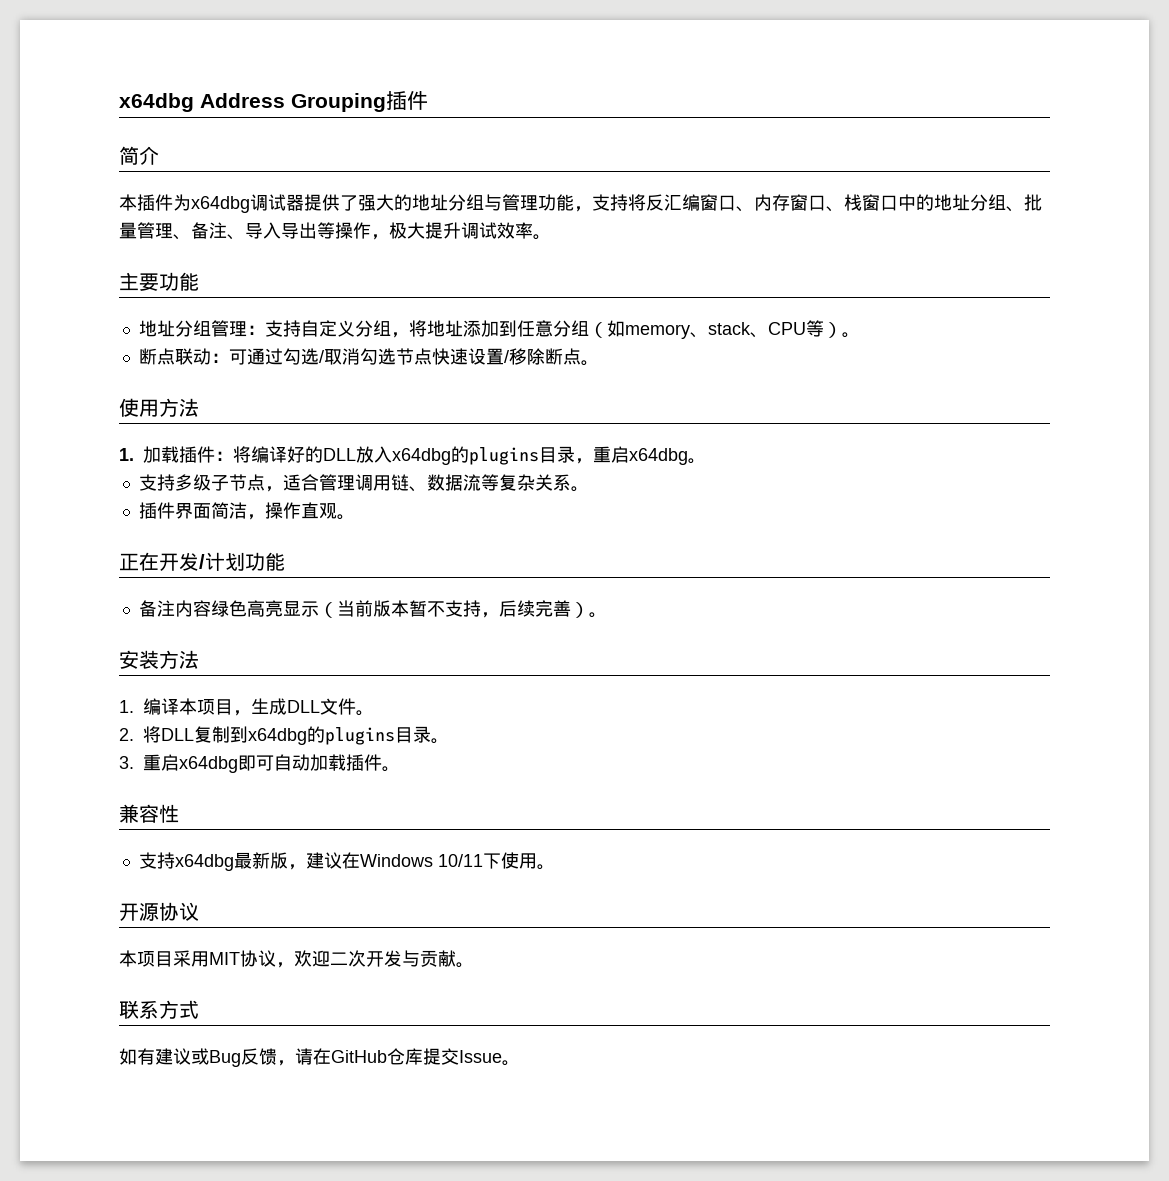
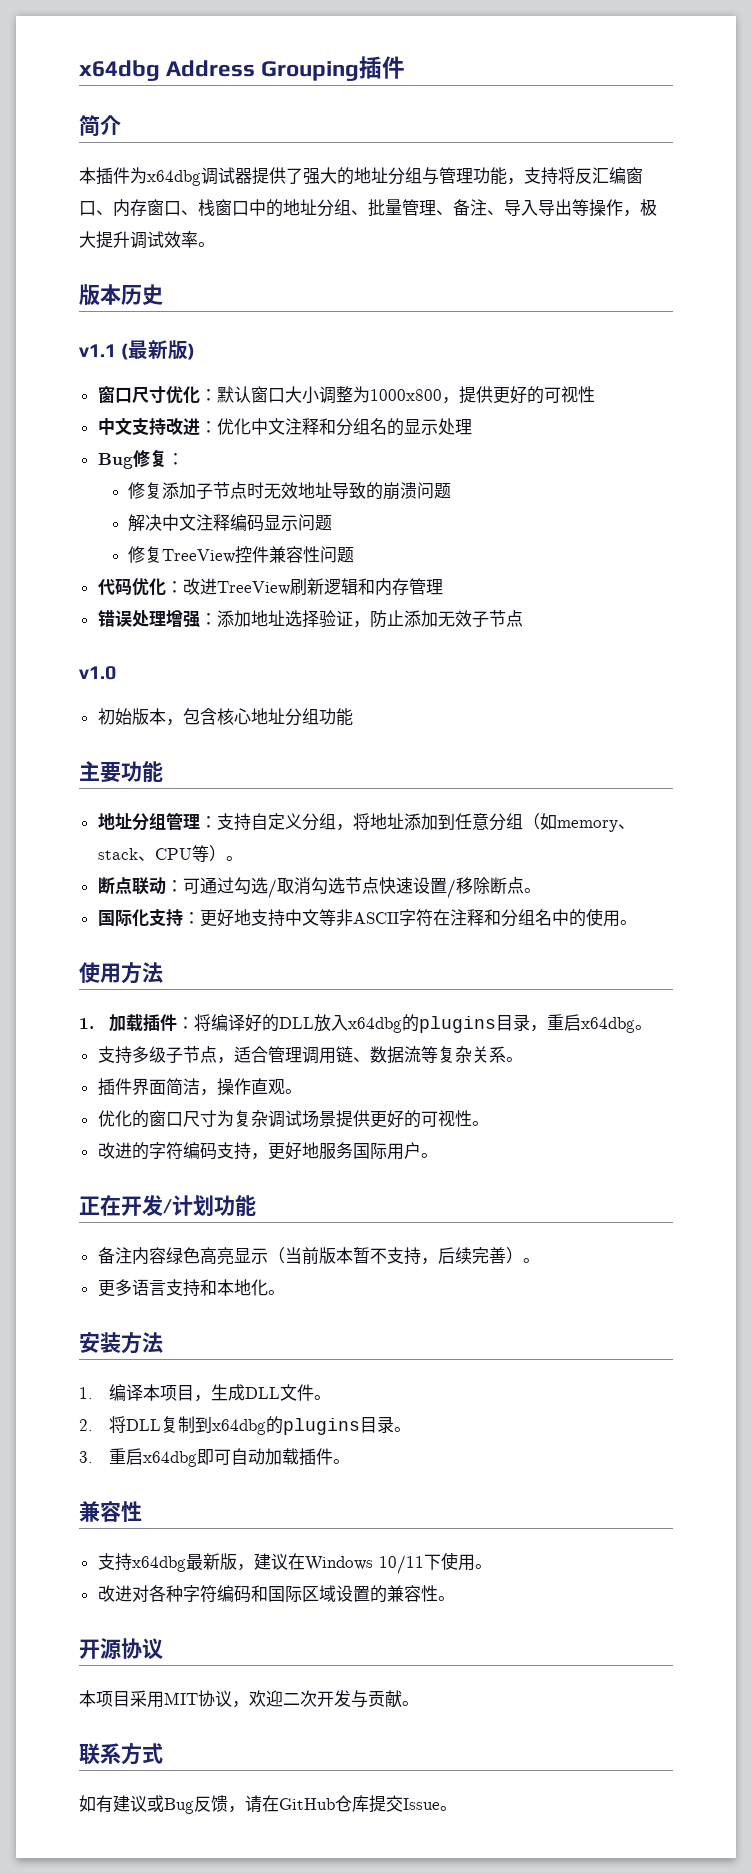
+ 版本历史
+ v1.1 (最新版)
+ 窗口尺寸优化：默认窗口大小调整为1000x800，提供更好的可视性
+ 中文支持改进：优化中文注释和分组名的显示处理
+ Bug修复：
+ 修复添加子节点时无效地址导致的崩溃问题
+ 解决中文注释编码显示问题
+ 修复TreeView控件兼容性问题
+ 代码优化：改进TreeView刷新逻辑和内存管理
+ 错误处理增强：添加地址选择验证，防止添加无效子节点
+ v1.0
+ 初始版本，包含核心地址分组功能
+ 国际化支持：更好地支持中文等非ASCII字符在注释和分组名中的使用。
+ 优化的窗口尺寸为复杂调试场景提供更好的可视性。
+ 改进的字符编码支持，更好地服务国际用户。
+ 更多语言支持和本地化。
+ 改进对各种字符编码和国际区域设置的兼容性。

